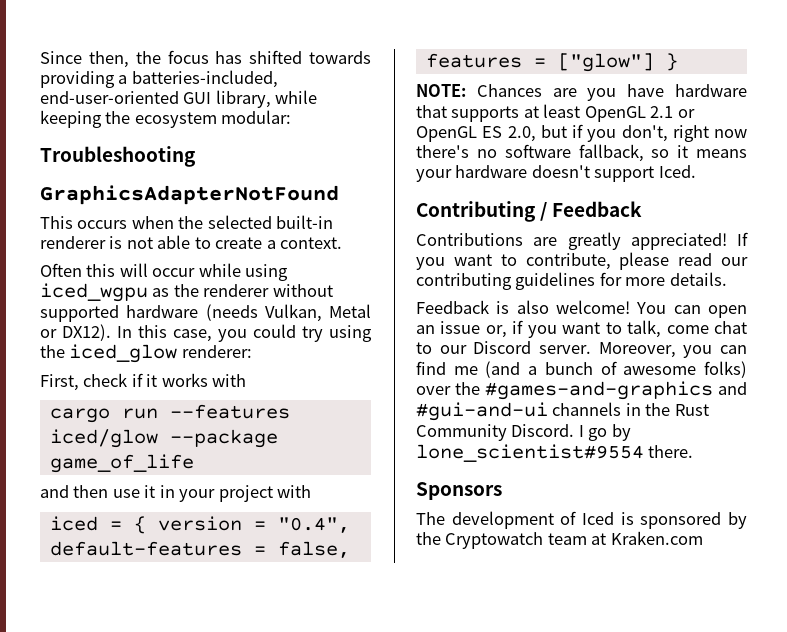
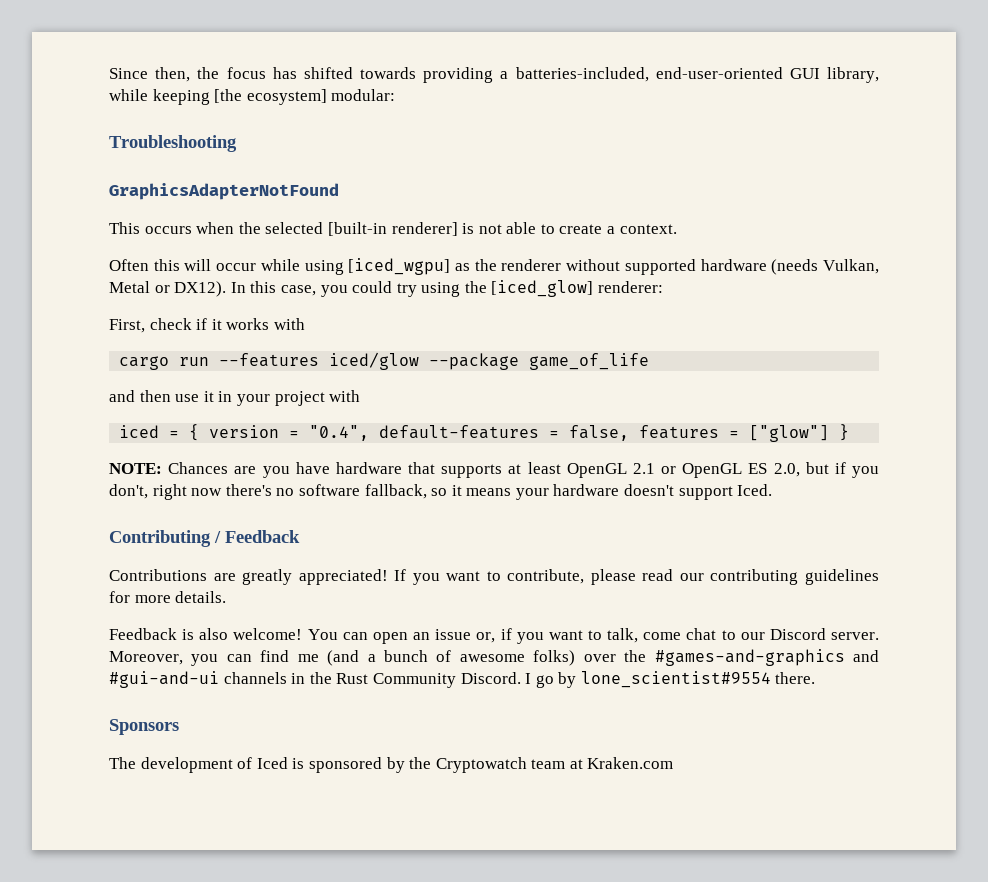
- Since then, the focus has shifted towards providing a batteries-included, end-user-oriented GUI library, while keeping the ecosystem modular:
+ Since then, the focus has shifted towards providing a batteries-included, end-user-oriented GUI library, while keeping [the ecosystem] modular:
- This occurs when the selected built-in renderer is not able to create a context.
+ This occurs when the selected [built-in renderer] is not able to create a context.
- Often this will occur while using iced_wgpu as the renderer without supported hardware (needs Vulkan, Metal or DX12).
+ Often this will occur while using [iced_wgpu] as the renderer without supported hardware (needs Vulkan, Metal or DX12).
- In this case, you could try using the iced_glow renderer:
+ In this case, you could try using the [iced_glow] renderer:

